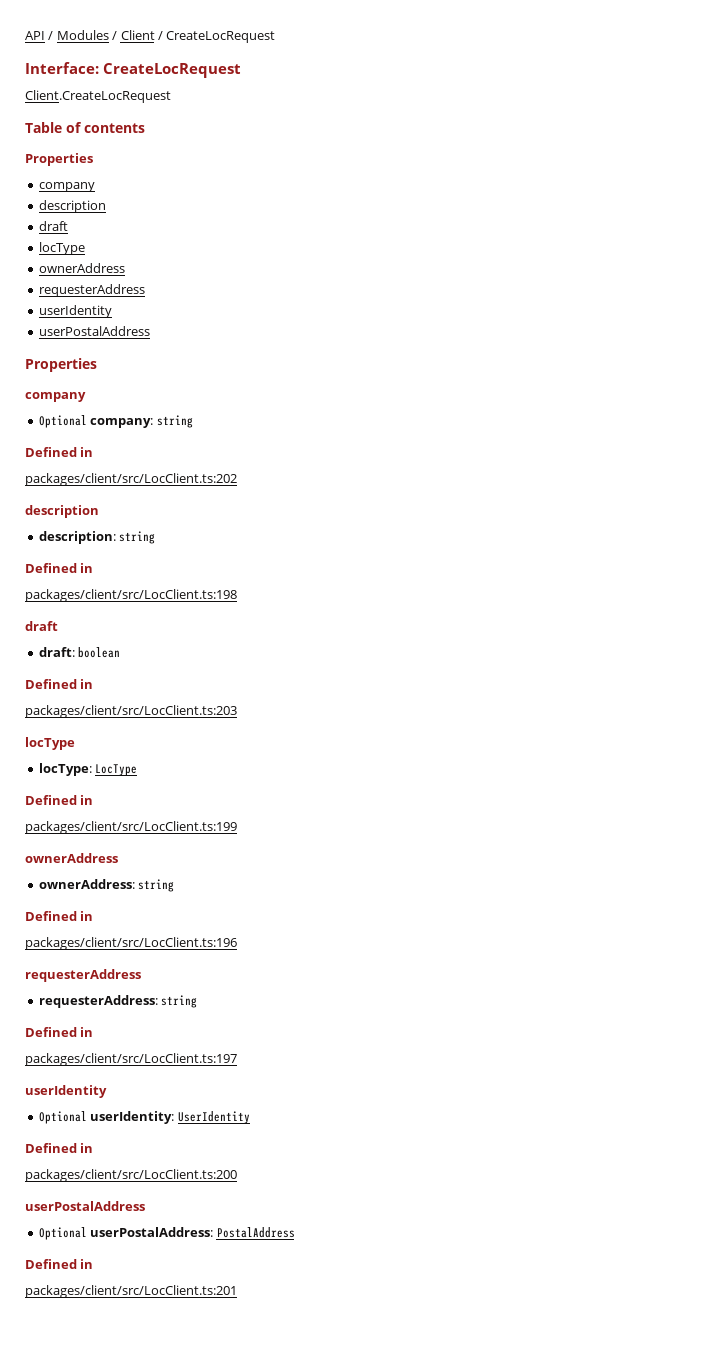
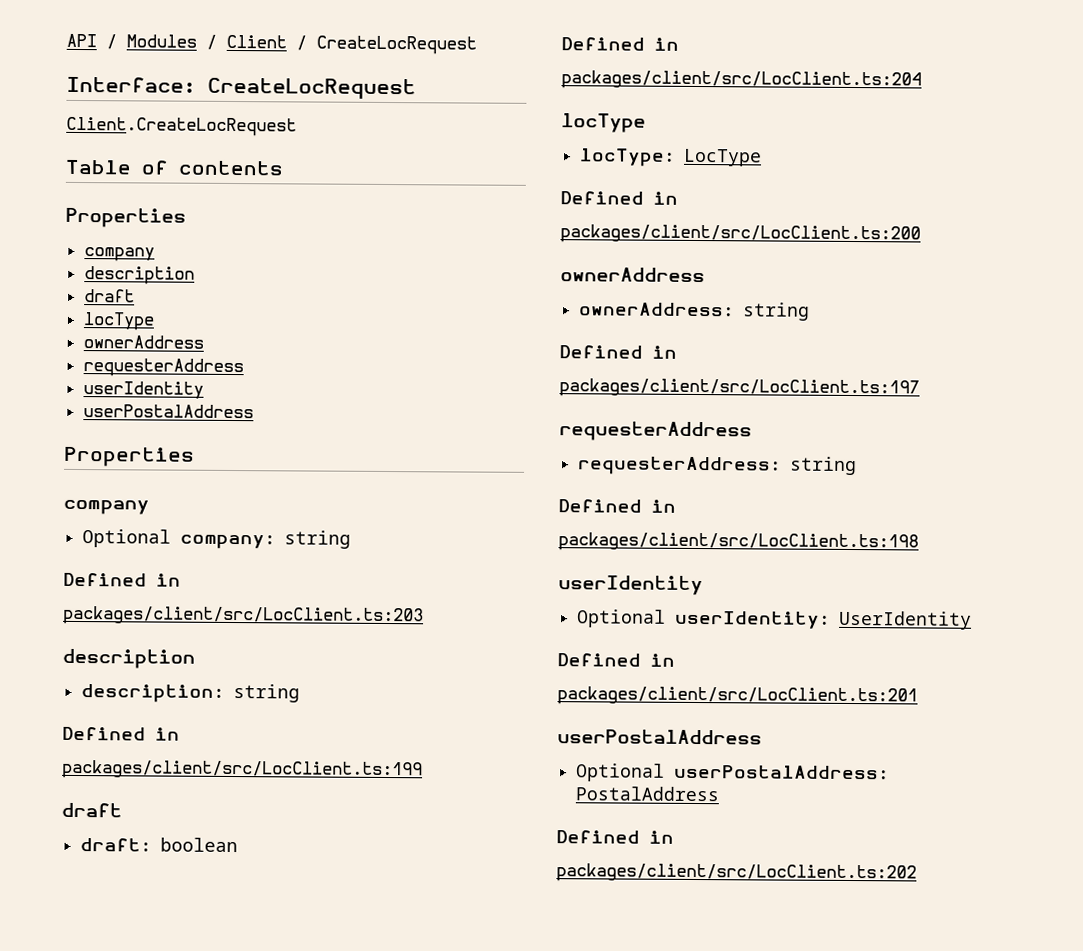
- packages/client/src/LocClient.ts:202
+ packages/client/src/LocClient.ts:203
- packages/client/src/LocClient.ts:198
+ packages/client/src/LocClient.ts:199
- packages/client/src/LocClient.ts:203
+ packages/client/src/LocClient.ts:204
- packages/client/src/LocClient.ts:199
+ packages/client/src/LocClient.ts:200
- packages/client/src/LocClient.ts:196
+ packages/client/src/LocClient.ts:197
- packages/client/src/LocClient.ts:197
+ packages/client/src/LocClient.ts:198
- packages/client/src/LocClient.ts:200
+ packages/client/src/LocClient.ts:201
- packages/client/src/LocClient.ts:201
+ packages/client/src/LocClient.ts:202

